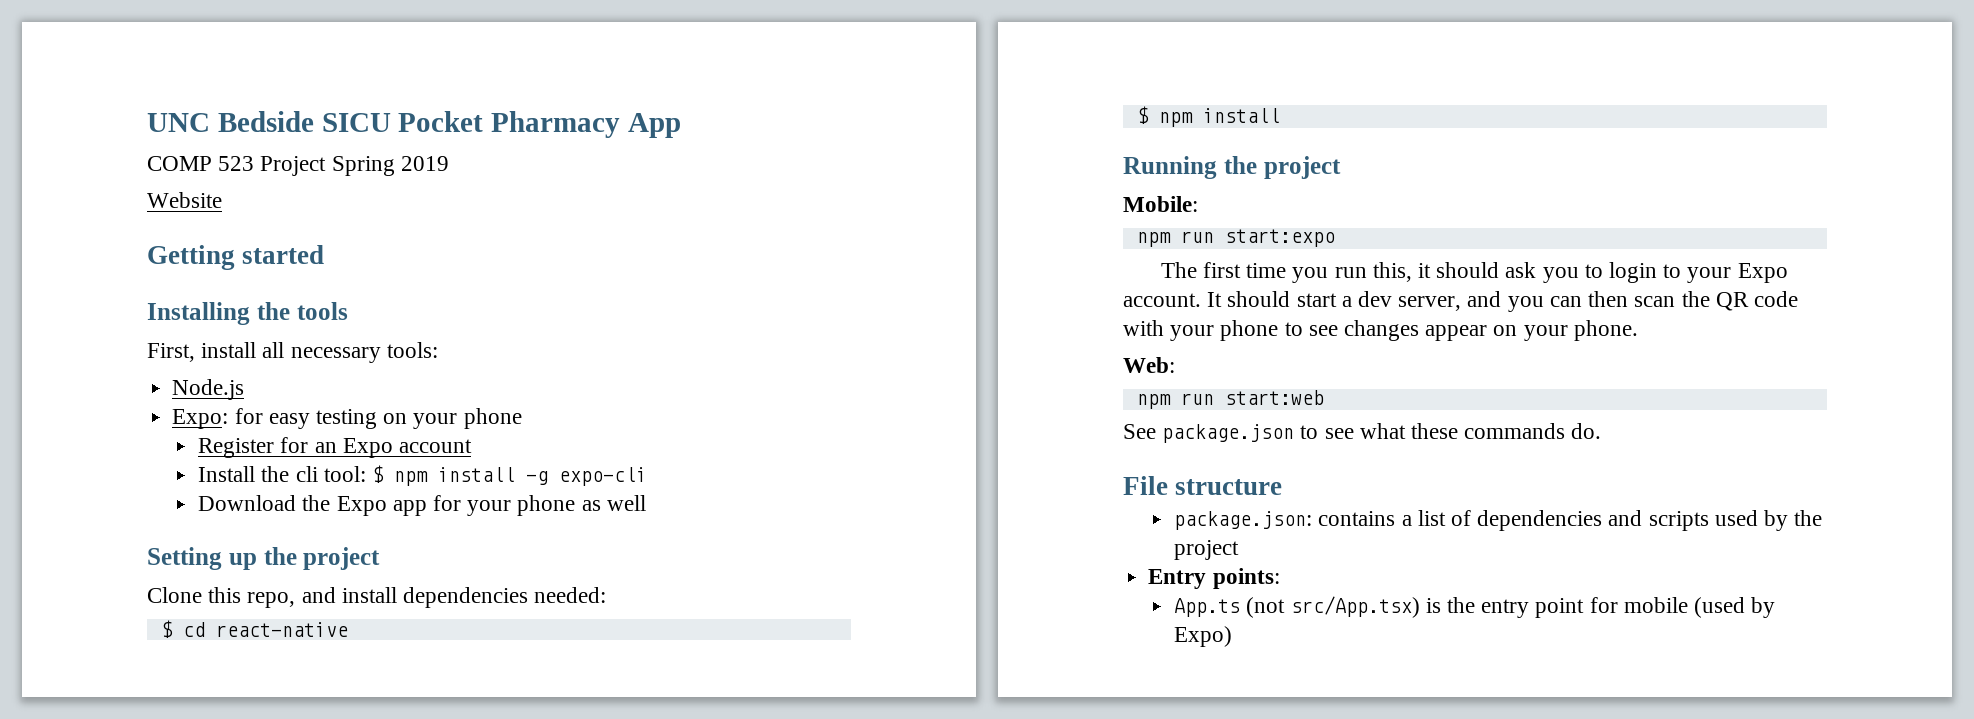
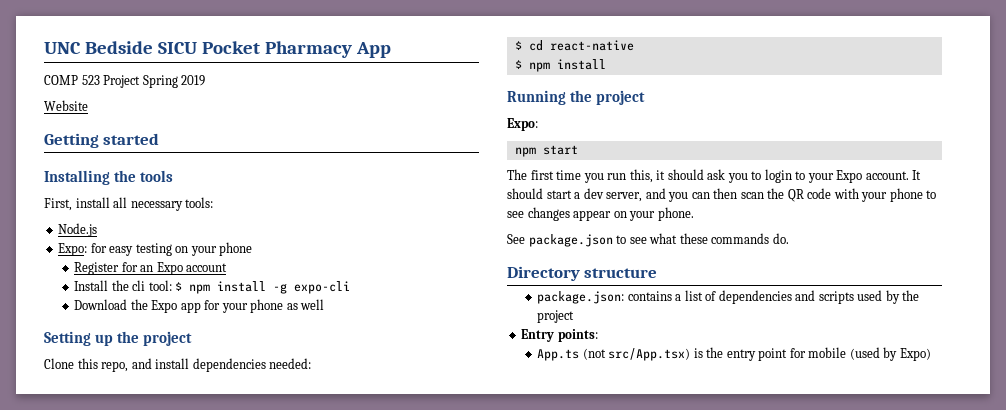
  Running the project
- Mobile:
- npm run start:expo
+ Expo:
+ npm start
- Web:
- npm run start:web
- File structure
+ Directory structure

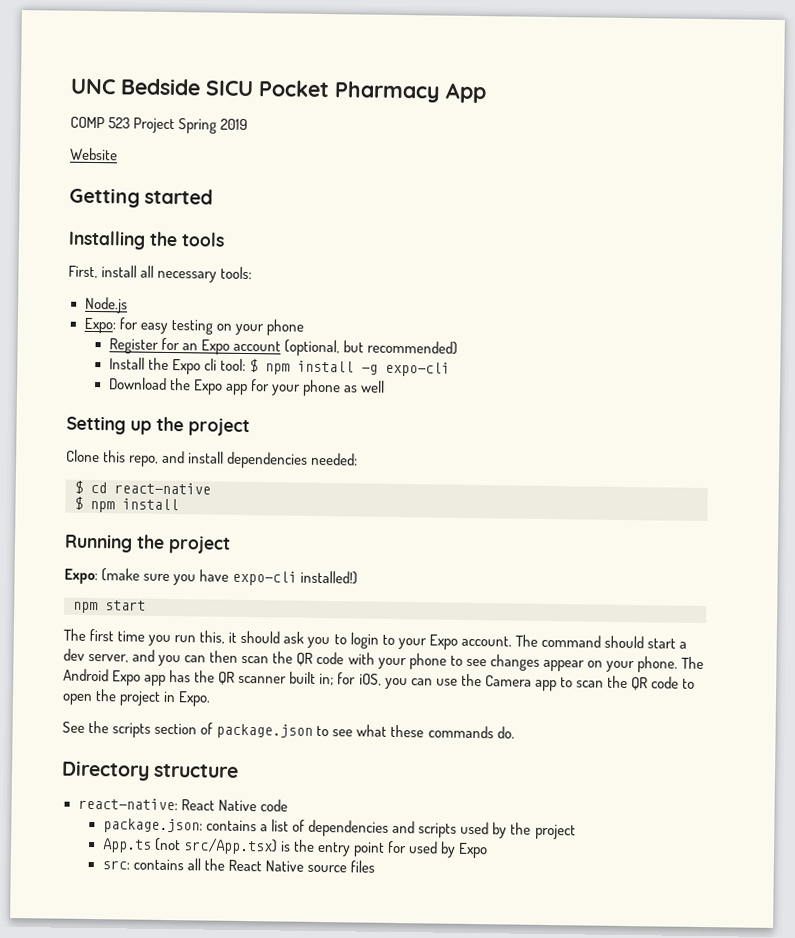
- Register for an Expo account
+ Register for an Expo account (optional, but recommended)
- Install the cli tool: $ npm install -g expo-cli
+ Install the Expo cli tool: $ npm install -g expo-cli
  Running the project
- Expo:
+ Expo: (make sure you have expo-cli installed!)
- It should start a dev server, and you can then scan the QR code with your phone to see changes appear on your phone.
- See package.json to see what these commands do.
+ The command should start a dev server, and you can then scan the QR code with your phone to see changes appear on your phone. The Android Expo app has the QR scanner built in; for iOS, you can use the Camera app to scan the QR code to open the project in Expo.
+ See the scripts section of package.json to see what these commands do.
+ react-native: React Native code
- Entry points:
- App.ts (not src/App.tsx) is the entry point for mobile (used by Expo)
+ App.ts (not src/App.tsx) is the entry point for used by Expo
+ src: contains all the React Native source files

